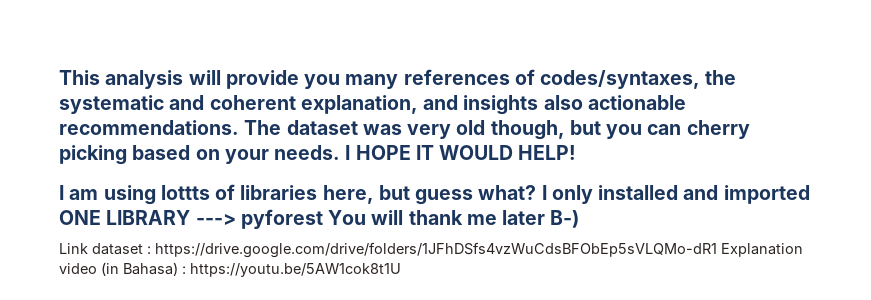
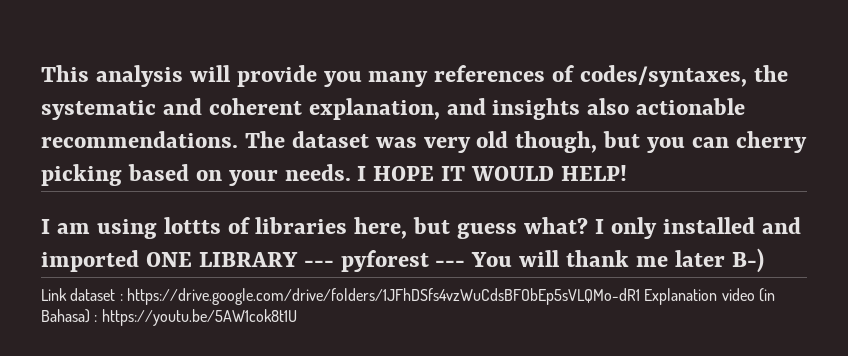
- I only installed and imported ONE LIBRARY ---> pyforest You will thank me later B-)
+ I only installed and imported ONE LIBRARY --- pyforest --- You will thank me later B-)

